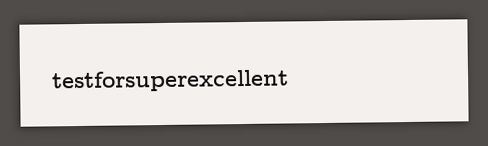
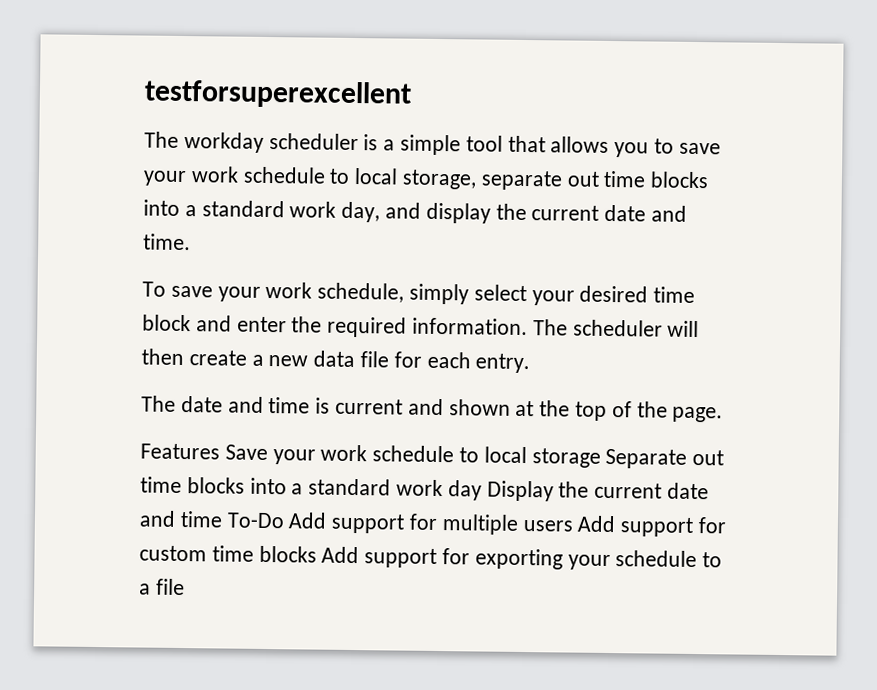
+ The workday scheduler is a simple tool that allows you to save your work schedule to local storage, separate out time blocks into a standard work day, and display the current date and time.
+ To save your work schedule, simply select your desired time block and enter the required information. The scheduler will then create a new data file for each entry.
+ The date and time is current and shown at the top of the page.
+ Features Save your work schedule to local storage Separate out time blocks into a standard work day Display the current date and time To-Do Add support for multiple users Add support for custom time blocks Add support for exporting your schedule to a file

